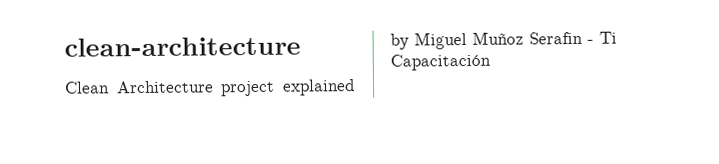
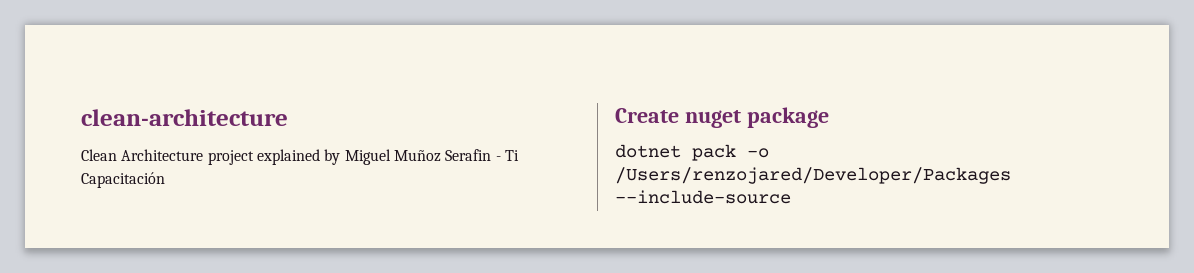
+ Create nuget package
+ dotnet pack -o /Users/renzojared/Developer/Packages --include-source

